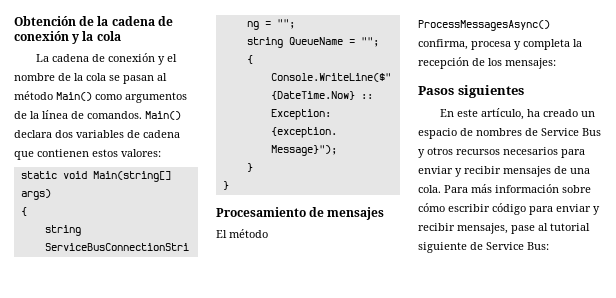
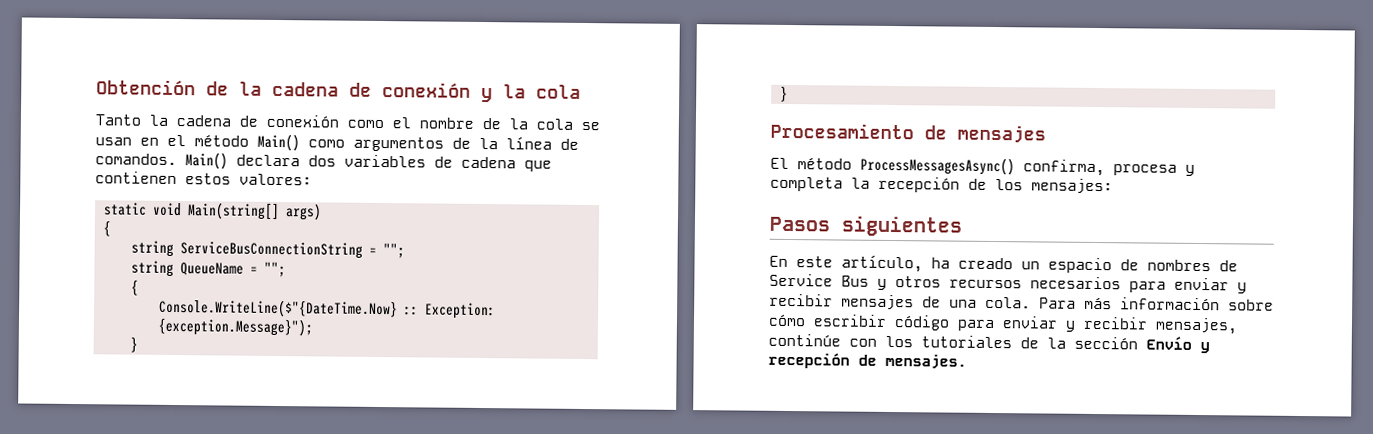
- La cadena de conexión y el nombre de la cola se pasan al método Main() como argumentos de la línea de comandos.
+ Tanto la cadena de conexión como el nombre de la cola se usan en el método Main() como argumentos de la línea de comandos.
- Para más información sobre cómo escribir código para enviar y recibir mensajes, pase al tutorial siguiente de Service Bus:
+ Para más información sobre cómo escribir código para enviar y recibir mensajes, continúe con los tutoriales de la sección Envío y recepción de mensajes.

